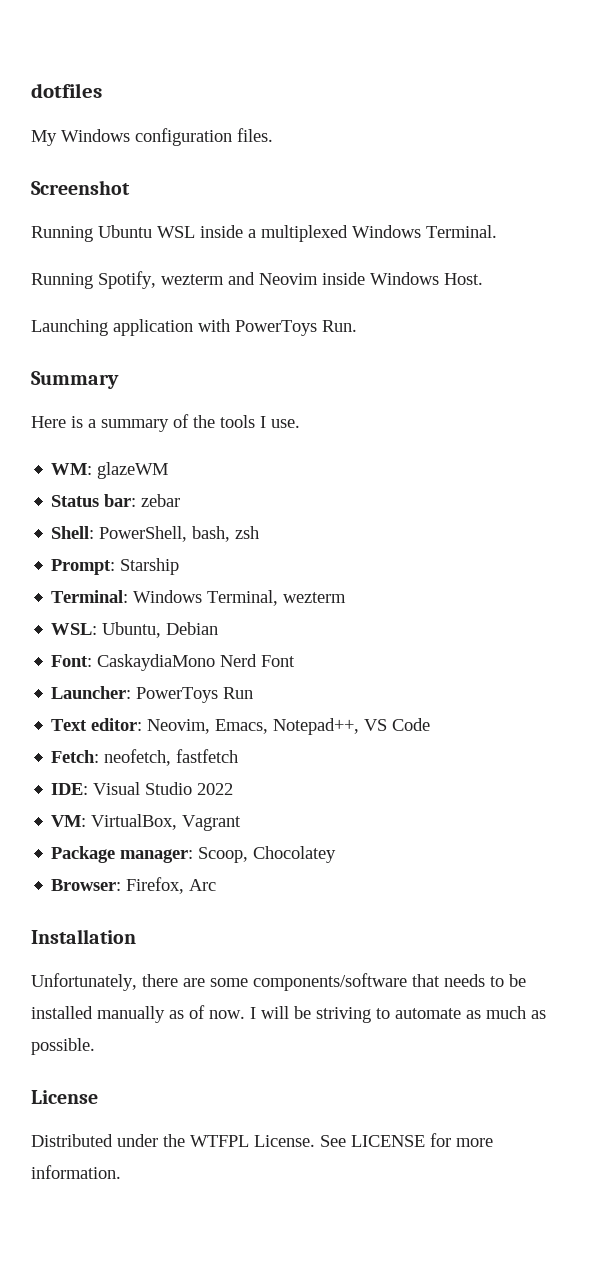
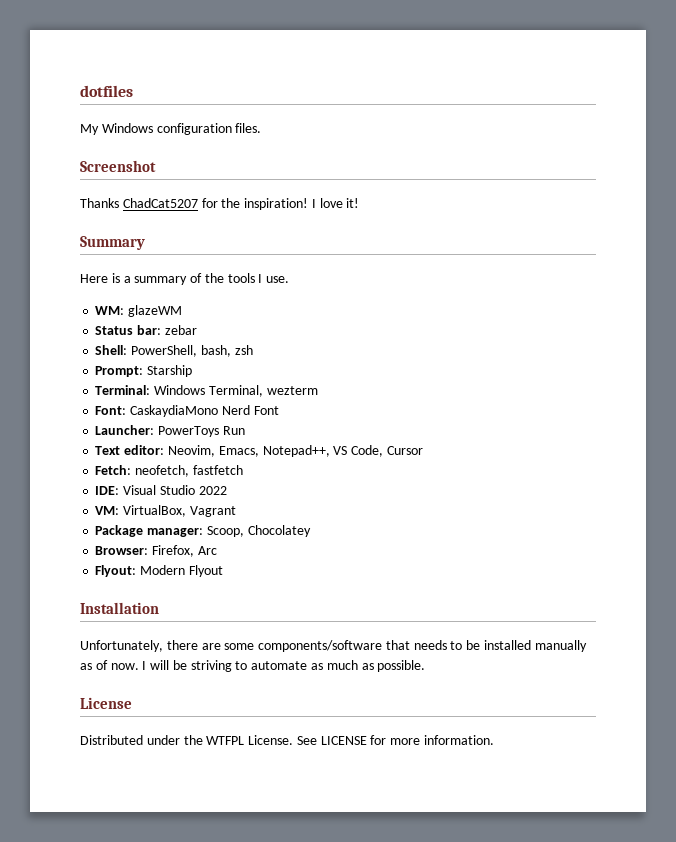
- Running Ubuntu WSL inside a multiplexed Windows Terminal.
- Running Spotify, wezterm and Neovim inside Windows Host.
- Launching application with PowerToys Run.
+ Thanks ChadCat5207 for the inspiration! I love it!
- WSL: Ubuntu, Debian
- Text editor: Neovim, Emacs, Notepad++, VS Code
+ Text editor: Neovim, Emacs, Notepad++, VS Code, Cursor
+ Flyout: Modern Flyout

